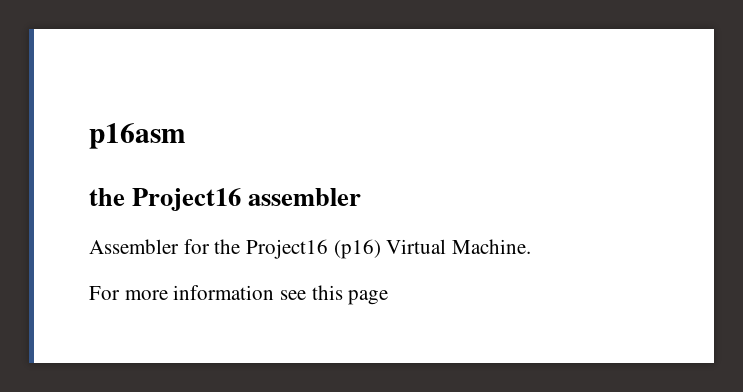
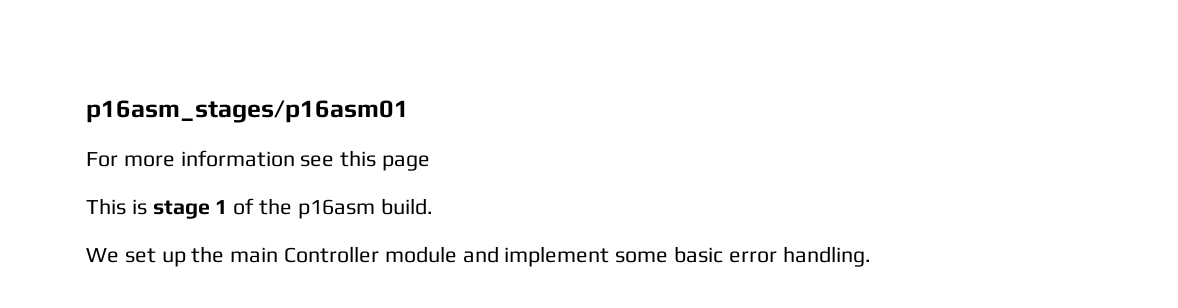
- p16asm
- the Project16 assembler
- Assembler for the Project16 (p16) Virtual Machine.
+ p16asm_stages/p16asm01
+ This is stage 1 of the p16asm build.
+ We set up the main Controller module and implement some basic error handling.

